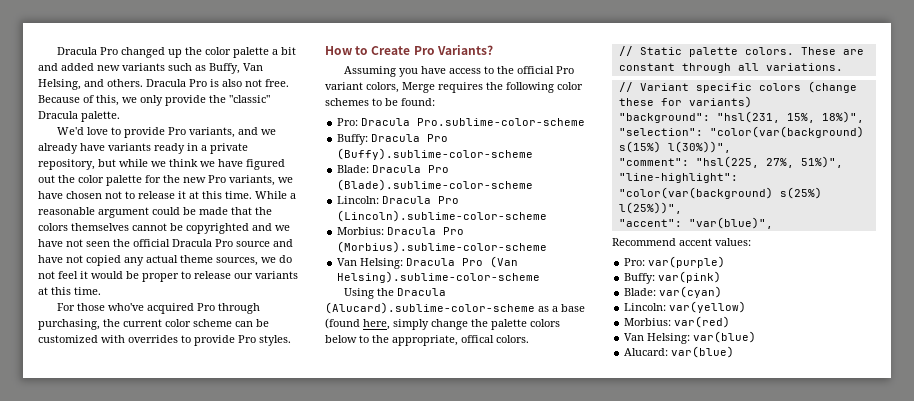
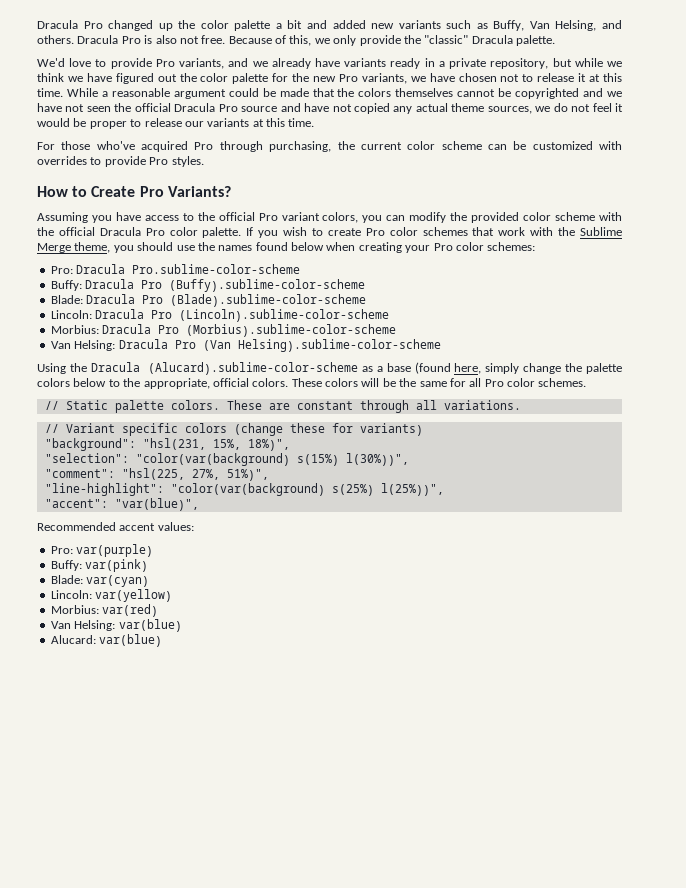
- Assuming you have access to the official Pro variant colors, Merge requires the following color schemes to be found:
+ Assuming you have access to the official Pro variant colors, you can modify the provided color scheme with the official Dracula Pro color palette. If you wish to create Pro color schemes that work with the Sublime Merge theme, you should use the names found below when creating your Pro color schemes:
- Using the Dracula (Alucard).sublime-color-scheme as a base (found here, simply change the palette colors below to the appropriate, offical colors.
+ Using the Dracula (Alucard).sublime-color-scheme as a base (found here, simply change the palette colors below to the appropriate, official colors. These colors will be the same for all Pro color schemes.
- Recommend accent values:
+ Recommended accent values:

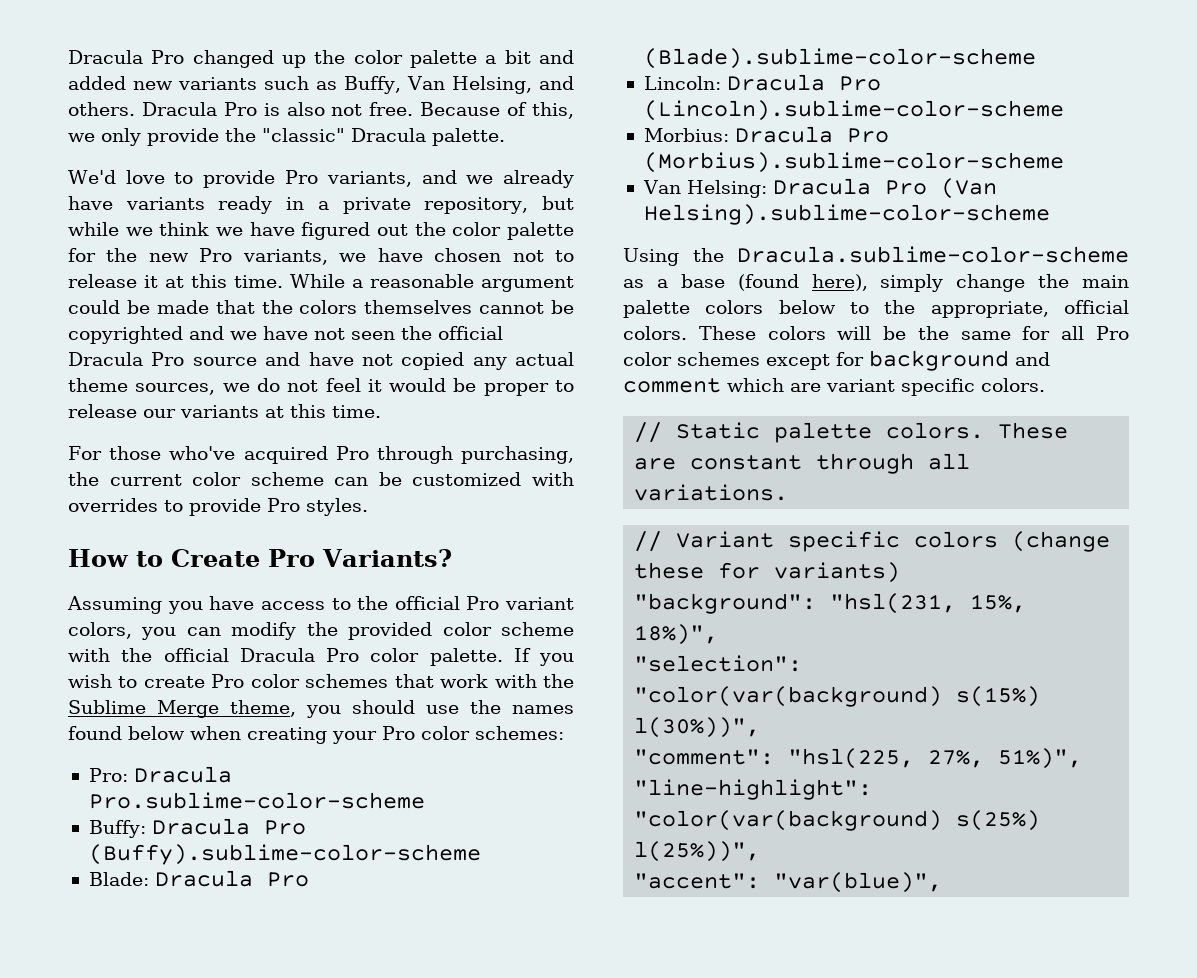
- Using the Dracula (Alucard).sublime-color-scheme as a base (found here, simply change the palette colors below to the appropriate, official colors.
+ Using the Dracula.sublime-color-scheme as a base (found here), simply change the main palette colors below to the appropriate, official colors.
- These colors will be the same for all Pro color schemes.
+ These colors will be the same for all Pro color schemes except for background and comment which are variant specific colors.
- Recommended accent values:
- Pro: var(purple)
- Buffy: var(pink)
- Blade: var(cyan)
- Lincoln: var(yellow)
- Morbius: var(red)
- Van Helsing: var(blue)
- Alucard: var(blue)

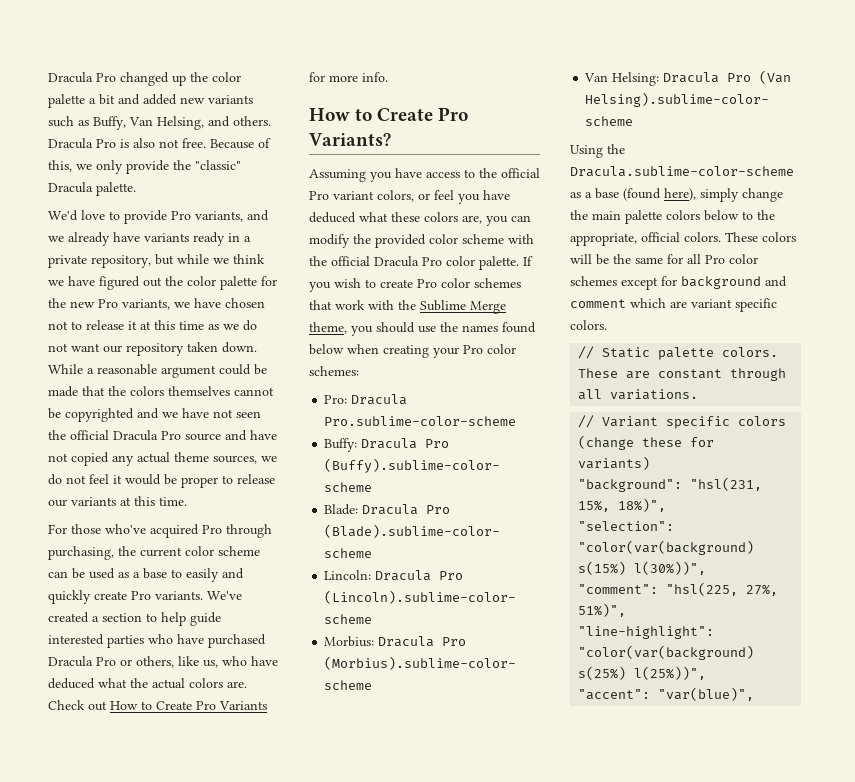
- We'd love to provide Pro variants, and we already have variants ready in a private repository, but while we think we have figured out the color palette for the new Pro variants, we have chosen not to release it at this time.
+ We'd love to provide Pro variants, and we already have variants ready in a private repository, but while we think we have figured out the color palette for the new Pro variants, we have chosen not to release it at this time as we do not want our repository taken down.
- For those who've acquired Pro through purchasing, the current color scheme can be customized with overrides to provide Pro styles.
+ For those who've acquired Pro through purchasing, the current color scheme can be used as a base to easily and quickly create Pro variants. We've created a section to help guide interested parties who have purchased Dracula Pro or others, like us, who have deduced what the actual colors are. Check out How to Create Pro Variants for more info.
- Assuming you have access to the official Pro variant colors, you can modify the provided color scheme with the official Dracula Pro color palette.
+ Assuming you have access to the official Pro variant colors, or feel you have deduced what these colors are, you can modify the provided color scheme with the official Dracula Pro color palette.

